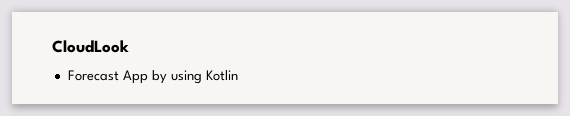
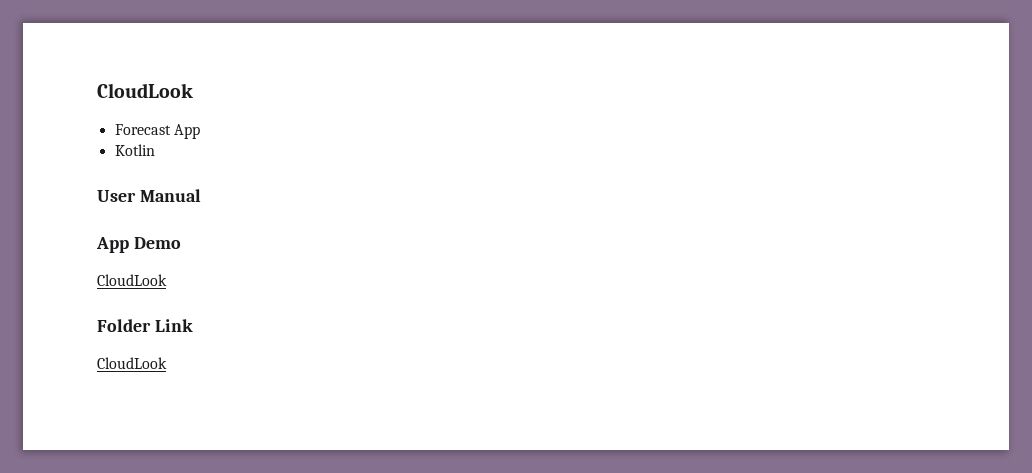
- Forecast App by using Kotlin
+ Forecast App
+ Kotlin
+ User Manual
+ App Demo
+ CloudLook
+ Folder Link
+ CloudLook

